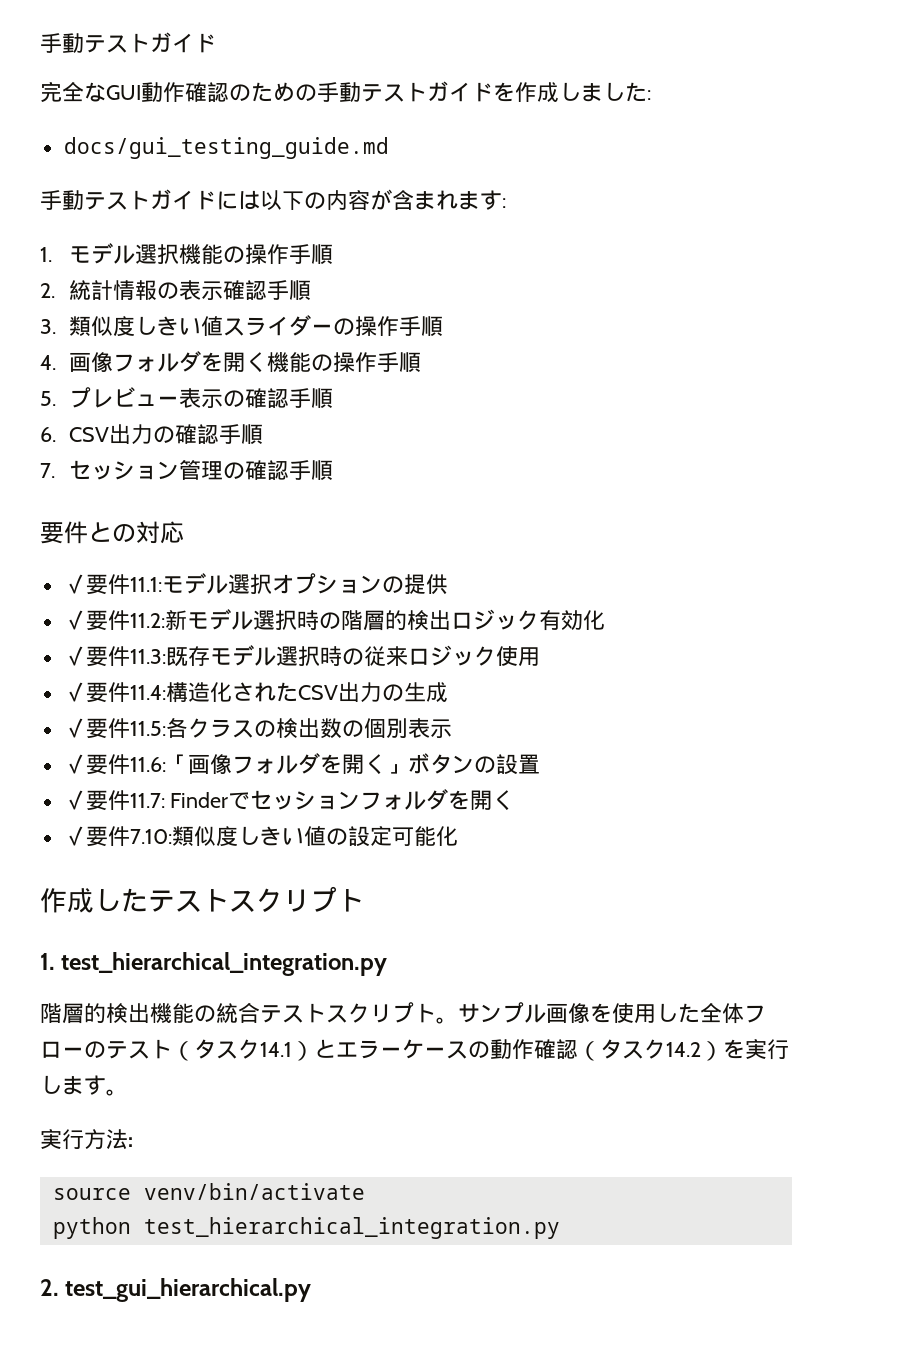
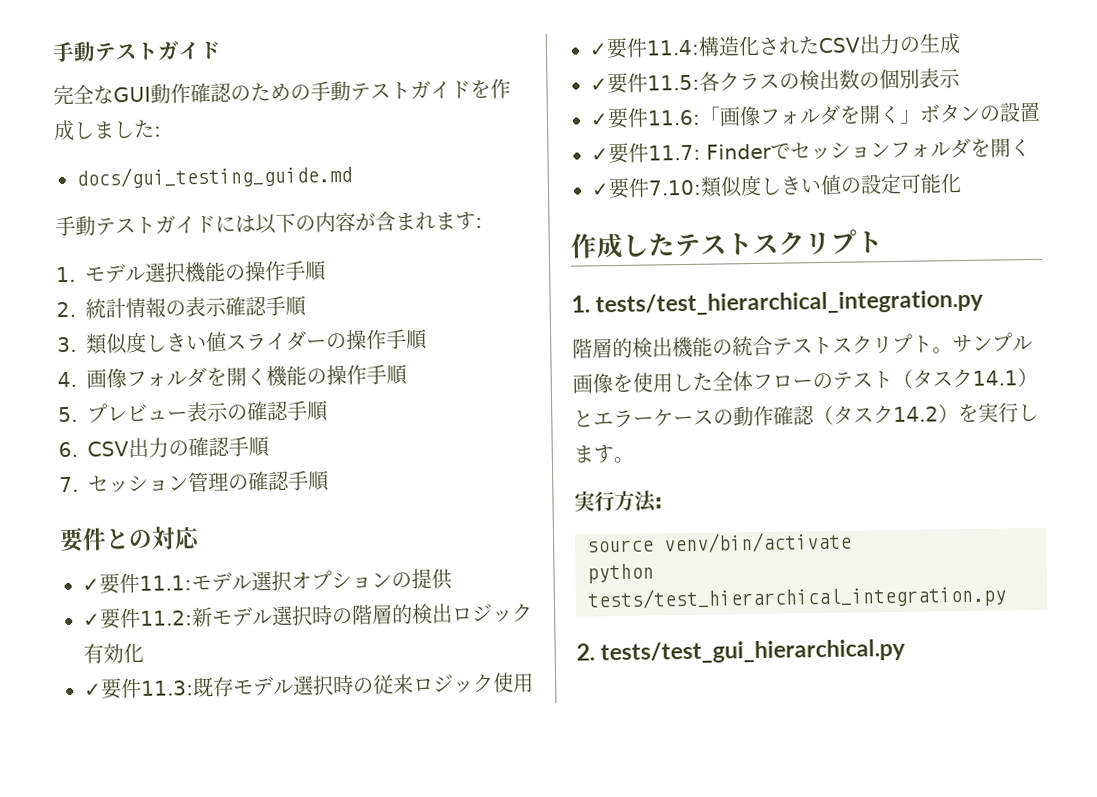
- 1. test_hierarchical_integration.py
+ 1. tests/test_hierarchical_integration.py
- python test_hierarchical_integration.py
- 2. test_gui_hierarchical.py
+ python tests/test_hierarchical_integration.py
+ 2. tests/test_gui_hierarchical.py

